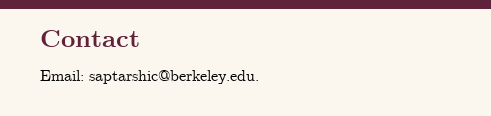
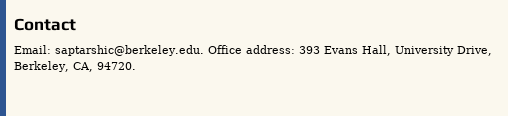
- Email: saptarshic@berkeley.edu.
+ Email: saptarshic@berkeley.edu. Office address: 393 Evans Hall, University Drive, Berkeley, CA, 94720.

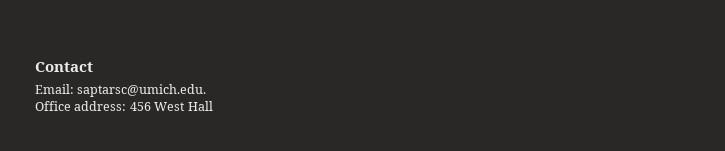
- Email: saptarshic@berkeley.edu. Office address: 393 Evans Hall, University Drive, Berkeley, CA, 94720.
+ Email: saptarsc@umich.edu.
+ Office address: 456 West Hall

